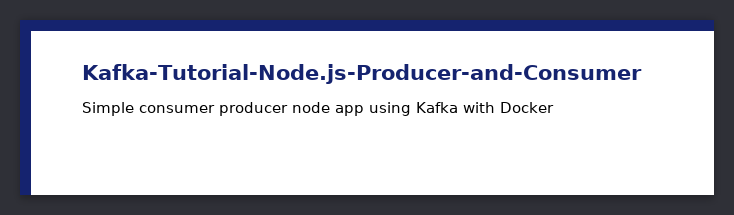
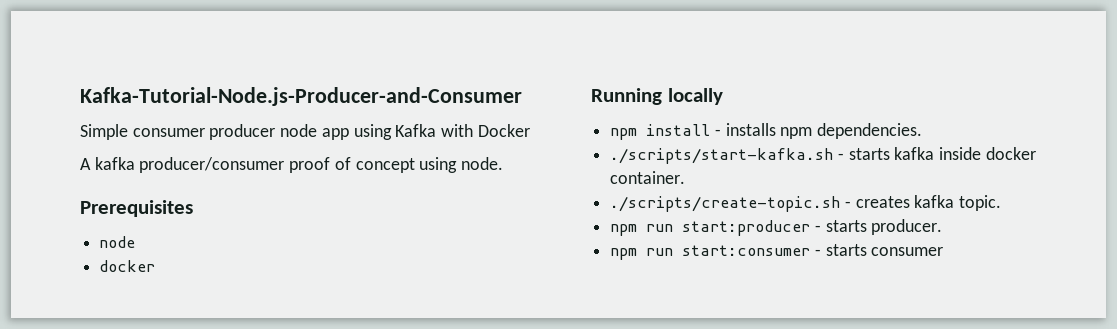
+ A kafka producer/consumer proof of concept using node.
+ Prerequisites
+ node
+ docker
+ Running locally
+ npm install - installs npm dependencies.
+ ./scripts/start-kafka.sh - starts kafka inside docker container.
+ ./scripts/create-topic.sh - creates kafka topic.
+ npm run start:producer - starts producer.
+ npm run start:consumer - starts consumer

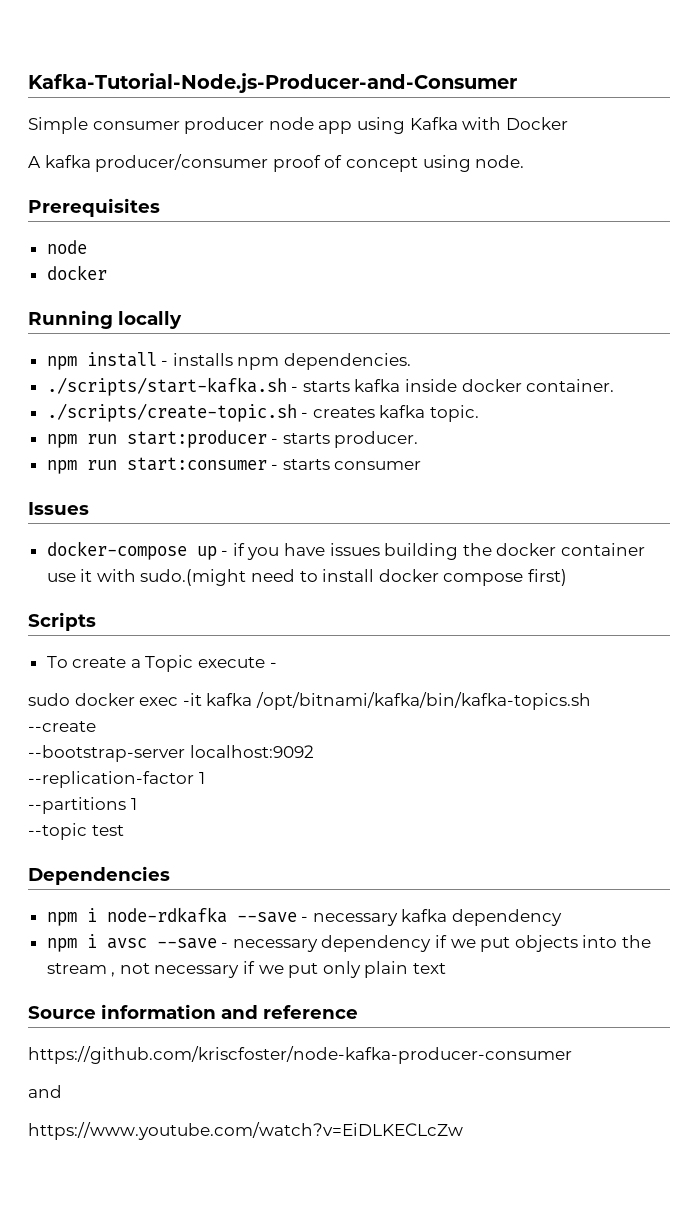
+ Issues
+ docker-compose up - if you have issues building the docker container use it with sudo.(might need to install docker compose first)
+ Scripts
+ To create a Topic execute -
+ sudo docker exec -it kafka /opt/bitnami/kafka/bin/kafka-topics.sh
+ --create
+ --bootstrap-server localhost:9092
+ --replication-factor 1
+ --partitions 1
+ --topic test
+ Dependencies
+ npm i node-rdkafka --save - necessary kafka dependency
+ npm i avsc --save - necessary dependency if we put objects into the stream , not necessary if we put only plain text
+ Source information and reference
+ https://github.com/kriscfoster/node-kafka-producer-consumer
+ and
+ https://www.youtube.com/watch?v=EiDLKECLcZw

